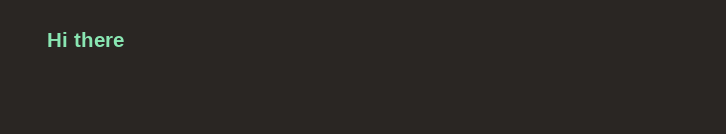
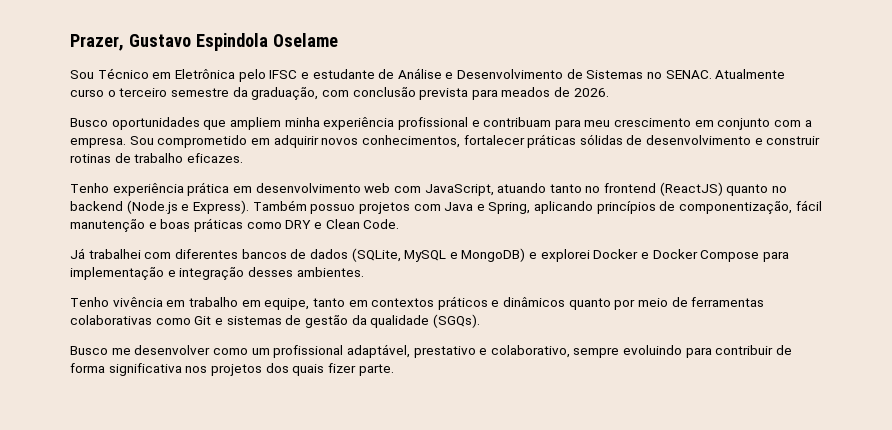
- Hi there
+ Prazer, Gustavo Espindola Oselame
+ Sou Técnico em Eletrônica pelo IFSC e estudante de Análise e Desenvolvimento de Sistemas no SENAC. Atualmente curso o terceiro semestre da graduação, com conclusão prevista para meados de 2026.
+ Busco oportunidades que ampliem minha experiência profissional e contribuam para meu crescimento em conjunto com a empresa. Sou comprometido em adquirir novos conhecimentos, fortalecer práticas sólidas de desenvolvimento e construir rotinas de trabalho eficazes.
+ Tenho experiência prática em desenvolvimento web com JavaScript, atuando tanto no frontend (ReactJS) quanto no backend (Node.js e Express). Também possuo projetos com Java e Spring, aplicando princípios de componentização, fácil manutenção e boas práticas como DRY e Clean Code.
+ Já trabalhei com diferentes bancos de dados (SQLite, MySQL e MongoDB) e explorei Docker e Docker Compose para implementação e integração desses ambientes.
+ Tenho vivência em trabalho em equipe, tanto em contextos práticos e dinâmicos quanto por meio de ferramentas colaborativas como Git e sistemas de gestão da qualidade (SGQs).
+ Busco me desenvolver como um profissional adaptável, prestativo e colaborativo, sempre evoluindo para contribuir de forma significativa nos projetos dos quais fizer parte.

